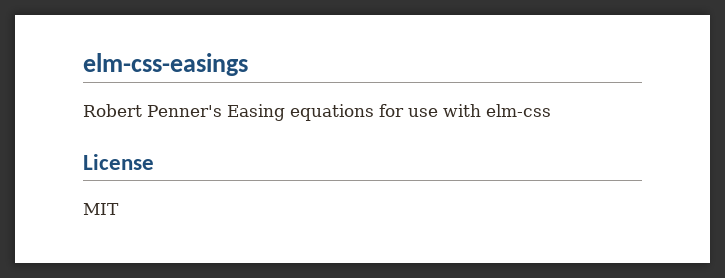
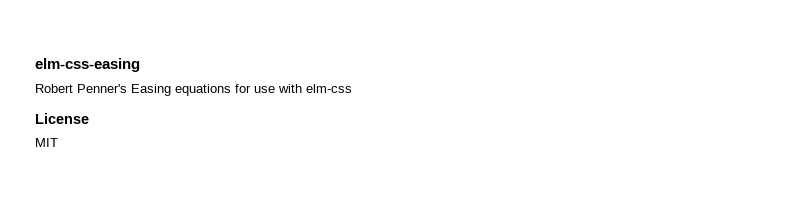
- elm-css-easings
+ elm-css-easing

